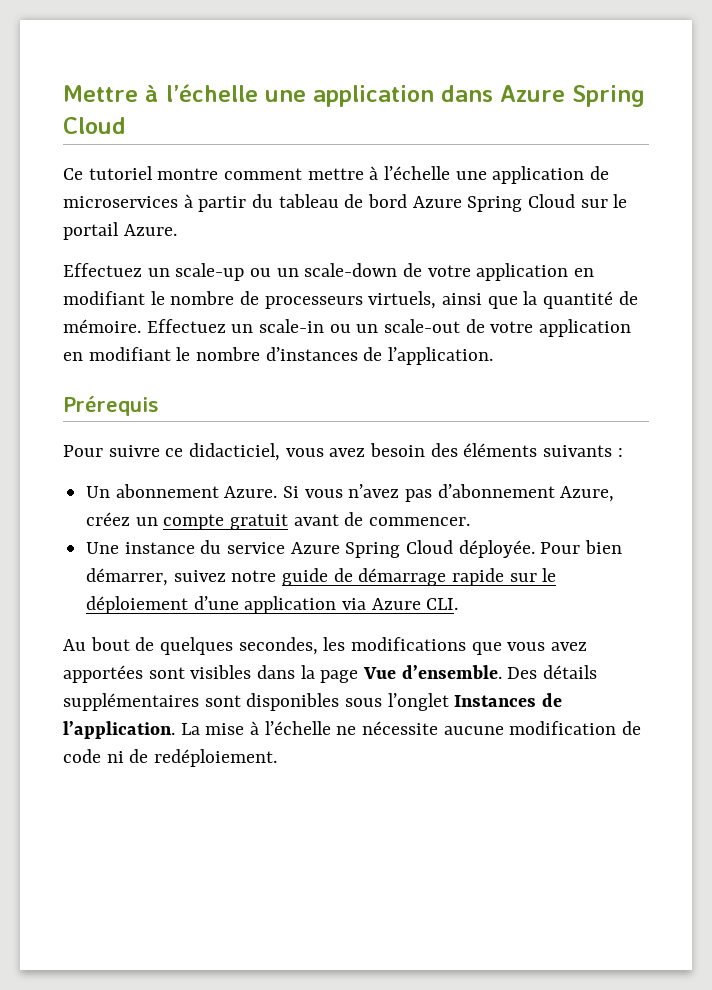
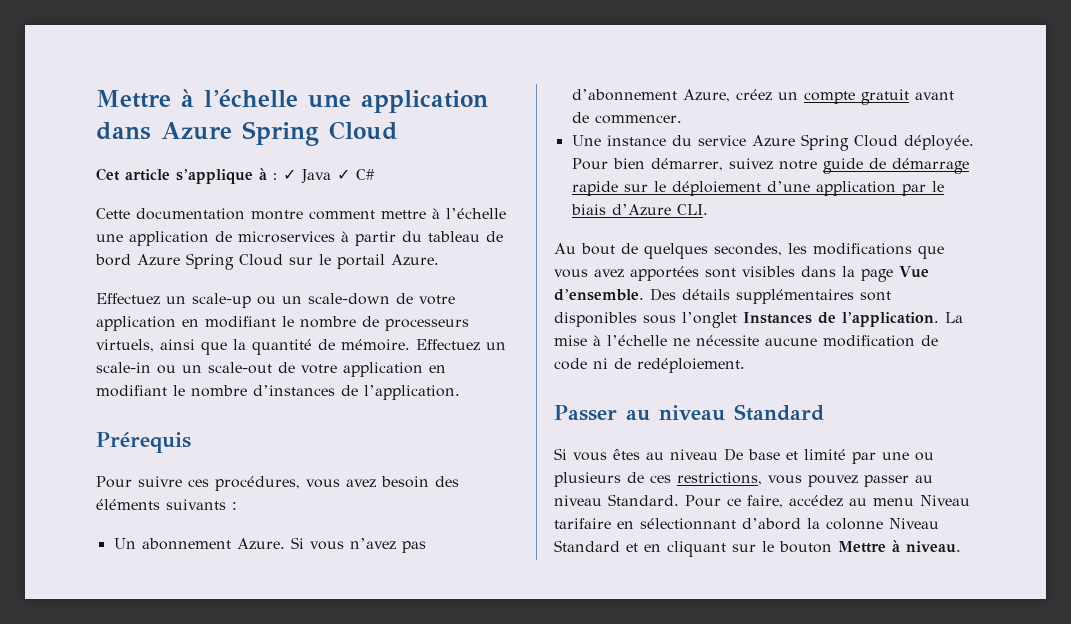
- Ce tutoriel montre comment mettre à l’échelle une application de microservices à partir du tableau de bord Azure Spring Cloud sur le portail Azure.
+ Cet article s’applique à : ✓ Java ✓ C#
+ Cette documentation montre comment mettre à l’échelle une application de microservices à partir du tableau de bord Azure Spring Cloud sur le portail Azure.
- Pour suivre ce didacticiel, vous avez besoin des éléments suivants :
+ Pour suivre ces procédures, vous avez besoin des éléments suivants :
- Pour bien démarrer, suivez notre guide de démarrage rapide sur le déploiement d’une application via Azure CLI.
+ Pour bien démarrer, suivez notre guide de démarrage rapide sur le déploiement d’une application par le biais d’Azure CLI.
+ Passer au niveau Standard
+ Si vous êtes au niveau De base et limité par une ou plusieurs de ces restrictions, vous pouvez passer au niveau Standard. Pour ce faire, accédez au menu Niveau tarifaire en sélectionnant d’abord la colonne Niveau Standard et en cliquant sur le bouton Mettre à niveau.

